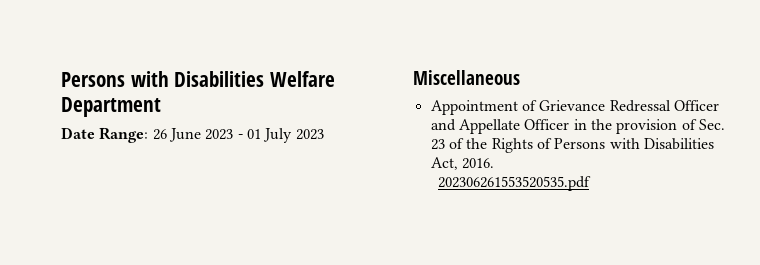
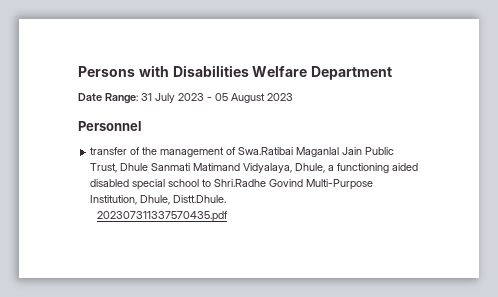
- Date Range: 26 June 2023 - 01 July 2023
- Miscellaneous
- Appointment of Grievance Redressal Officer and Appellate Officer in the provision of Sec. 23 of the Rights of Persons with Disabilities Act, 2016.
- 202306261553520535.pdf
+ Date Range: 31 July 2023 - 05 August 2023
+ Personnel
+ transfer of the management of Swa.Ratibai Maganlal Jain Public Trust, Dhule Sanmati Matimand Vidyalaya, Dhule, a functioning aided disabled special school to Shri.Radhe Govind Multi-Purpose Institution, Dhule, Distt.Dhule.
+ 202307311337570435.pdf

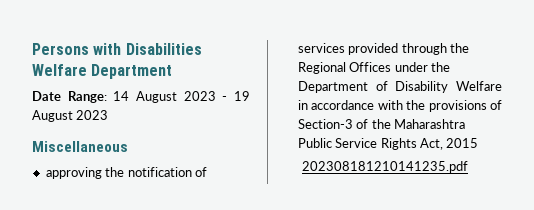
- Date Range: 31 July 2023 - 05 August 2023
+ Date Range: 14 August 2023 - 19 August 2023
- Personnel
- transfer of the management of Swa.Ratibai Maganlal Jain Public Trust, Dhule Sanmati Matimand Vidyalaya, Dhule, a functioning aided disabled special school to Shri.Radhe Govind Multi-Purpose Institution, Dhule, Distt.Dhule.
- 202307311337570435.pdf
+ Miscellaneous
+ approving the notification of services provided through the Regional Offices under the Department of Disability Welfare in accordance with the provisions of Section-3 of the Maharashtra Public Service Rights Act, 2015
+ 202308181210141235.pdf

